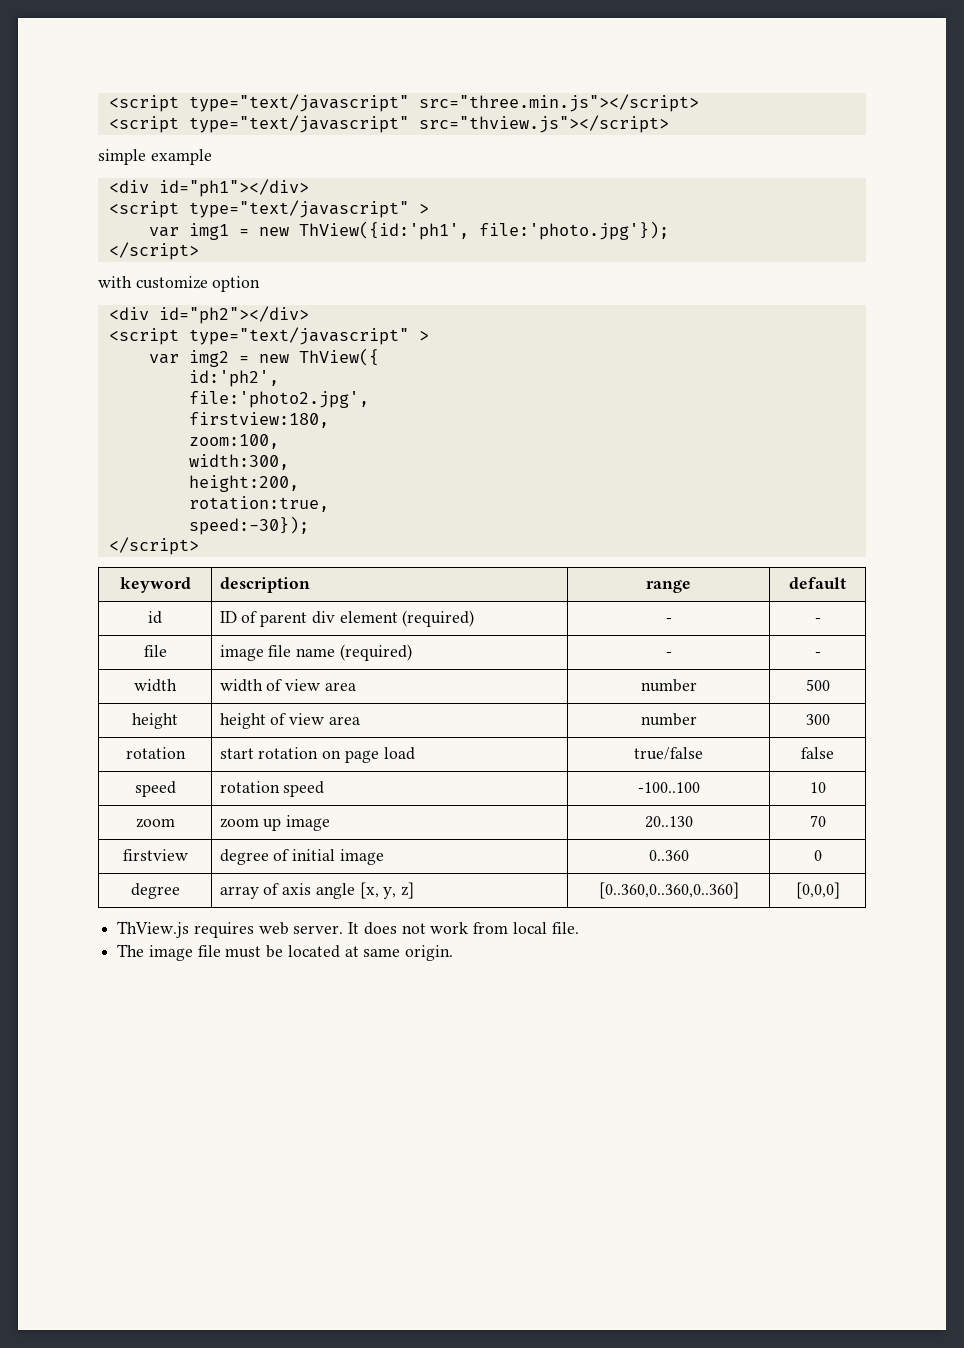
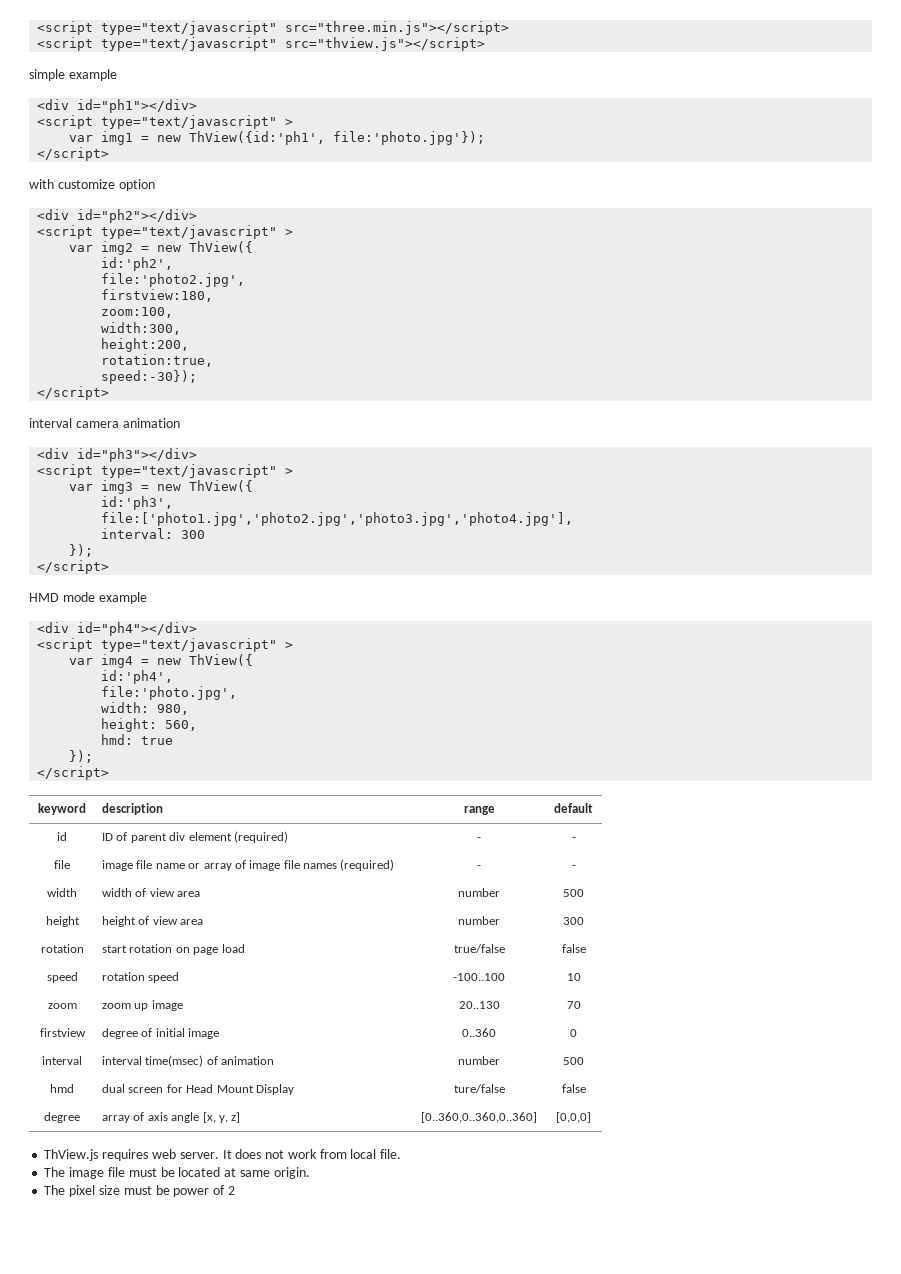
+ interval camera animation
+ <div id="ph3"></div>
+ <script type="text/javascript" >
+ var img3 = new ThView({
+ id:'ph3',
+ file:['photo1.jpg','photo2.jpg','photo3.jpg','photo4.jpg'],
+ interval: 300
+ });
+ </script>
+ HMD mode example
+ <div id="ph4"></div>
+ <script type="text/javascript" >
+ var img4 = new ThView({
+ id:'ph4',
+ file:'photo.jpg',
+ width: 980,
+ height: 560,
+ hmd: true
+ });
+ </script>
- file | image file name (required) | - | -
+ file | image file name or array of image file names (required) | - | -
+ interval | interval time(msec) of animation | number | 500
+ hmd | dual screen for Head Mount Display | ture/false | false
+ The pixel size must be power of 2

